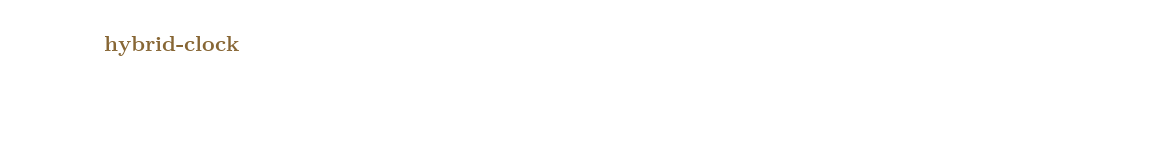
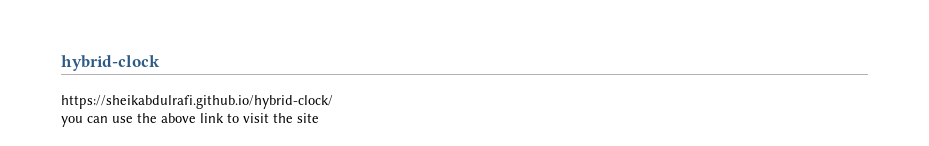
+ https://sheikabdulrafi.github.io/hybrid-clock/
+ you can use the above link to visit the site

